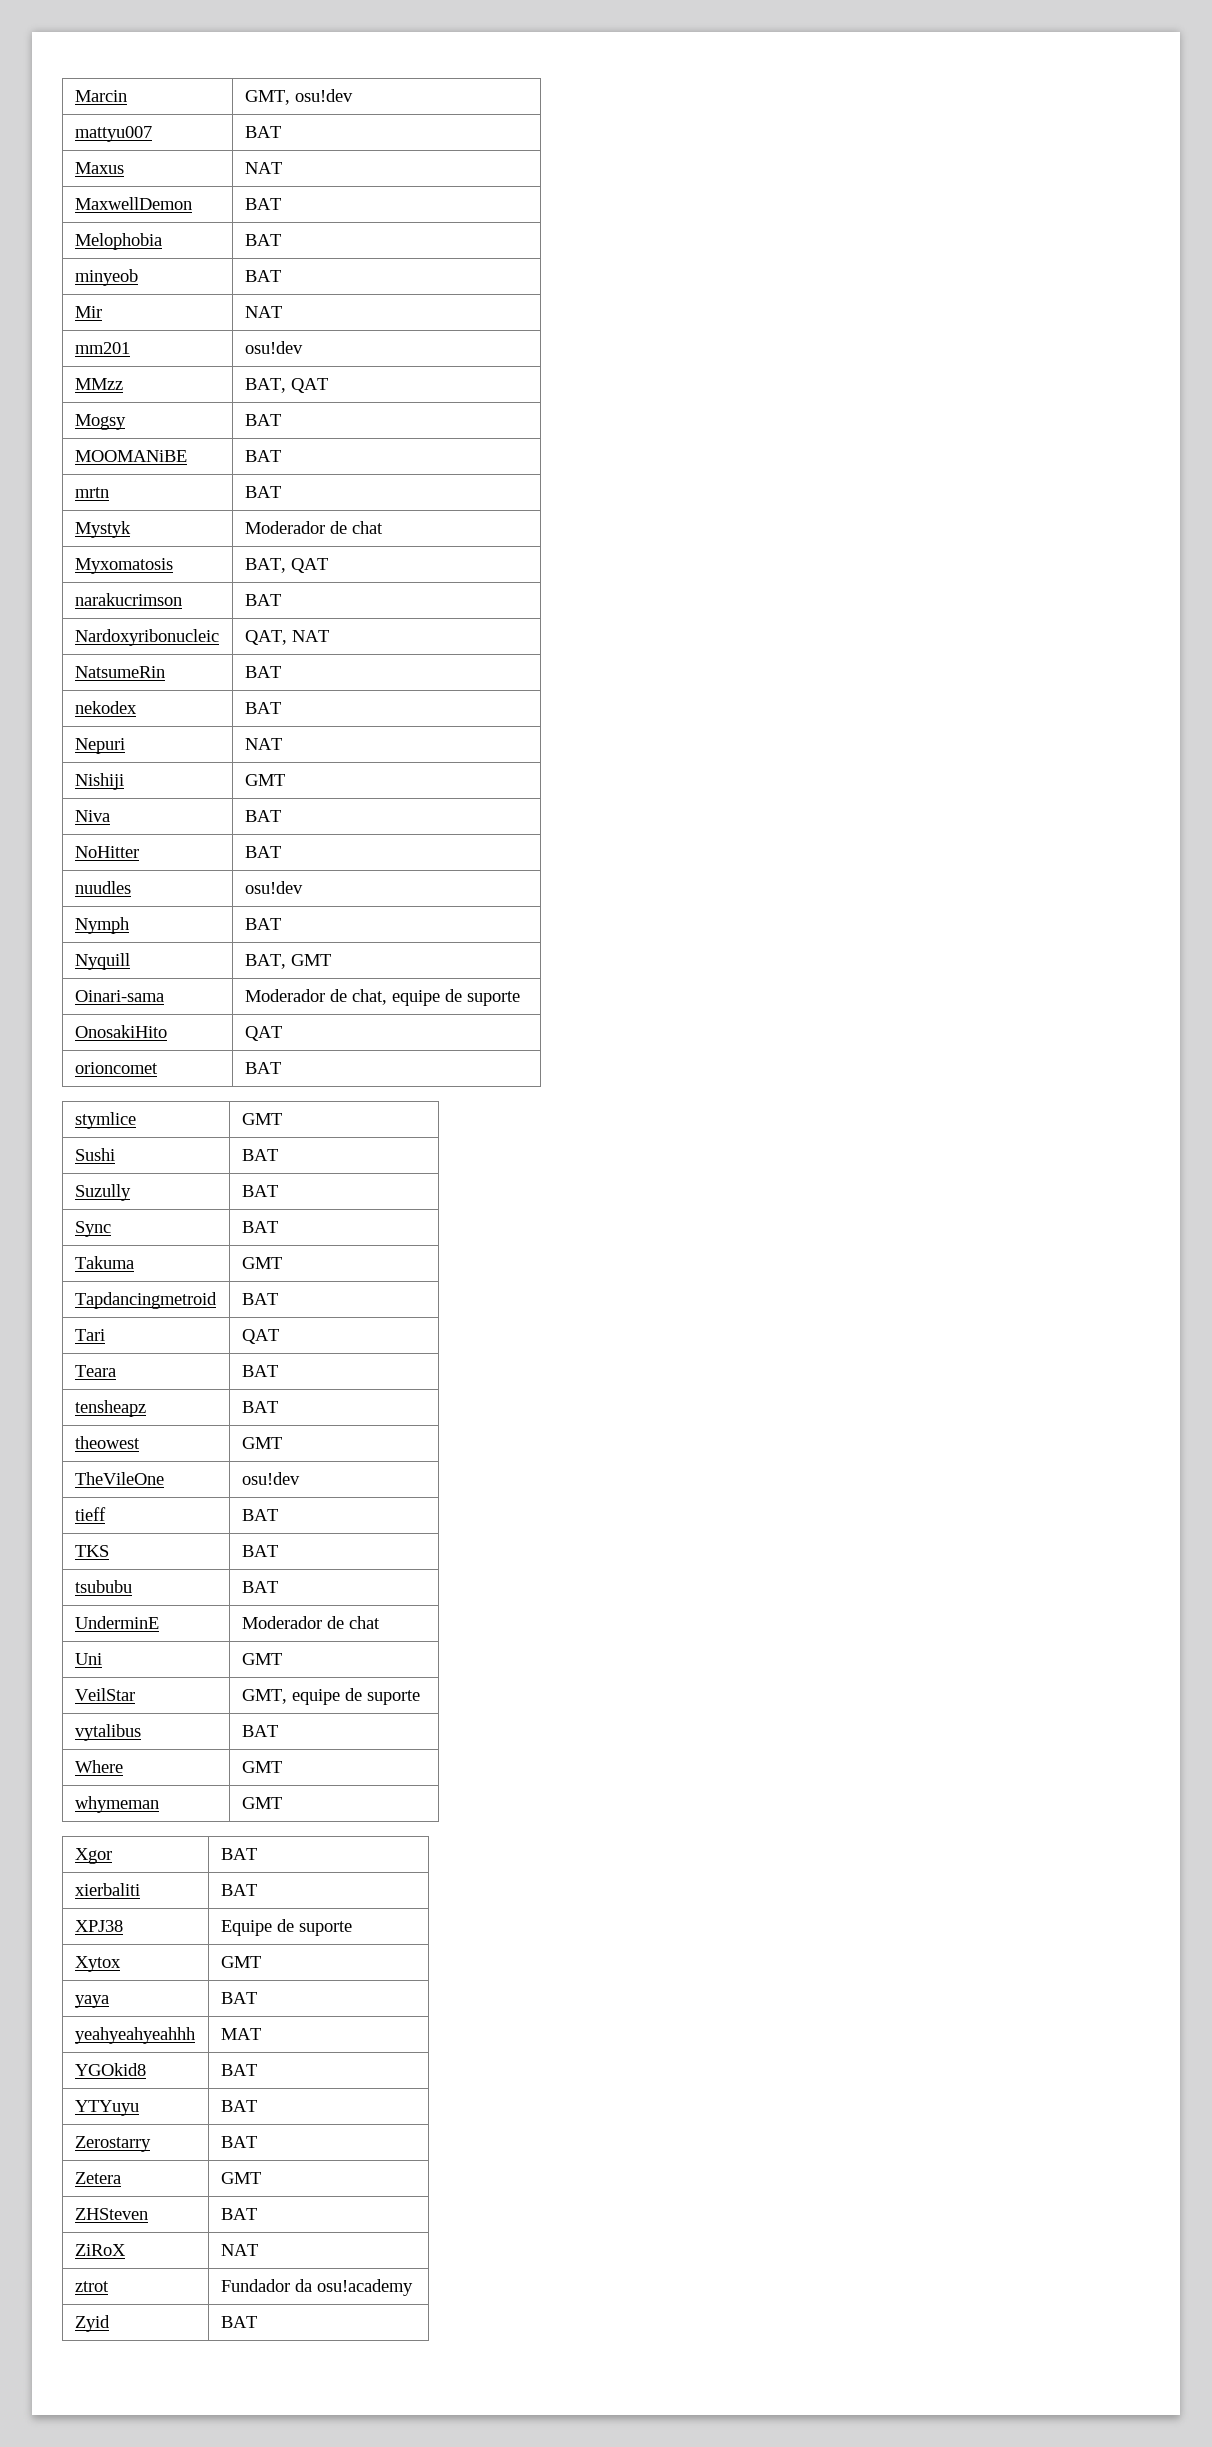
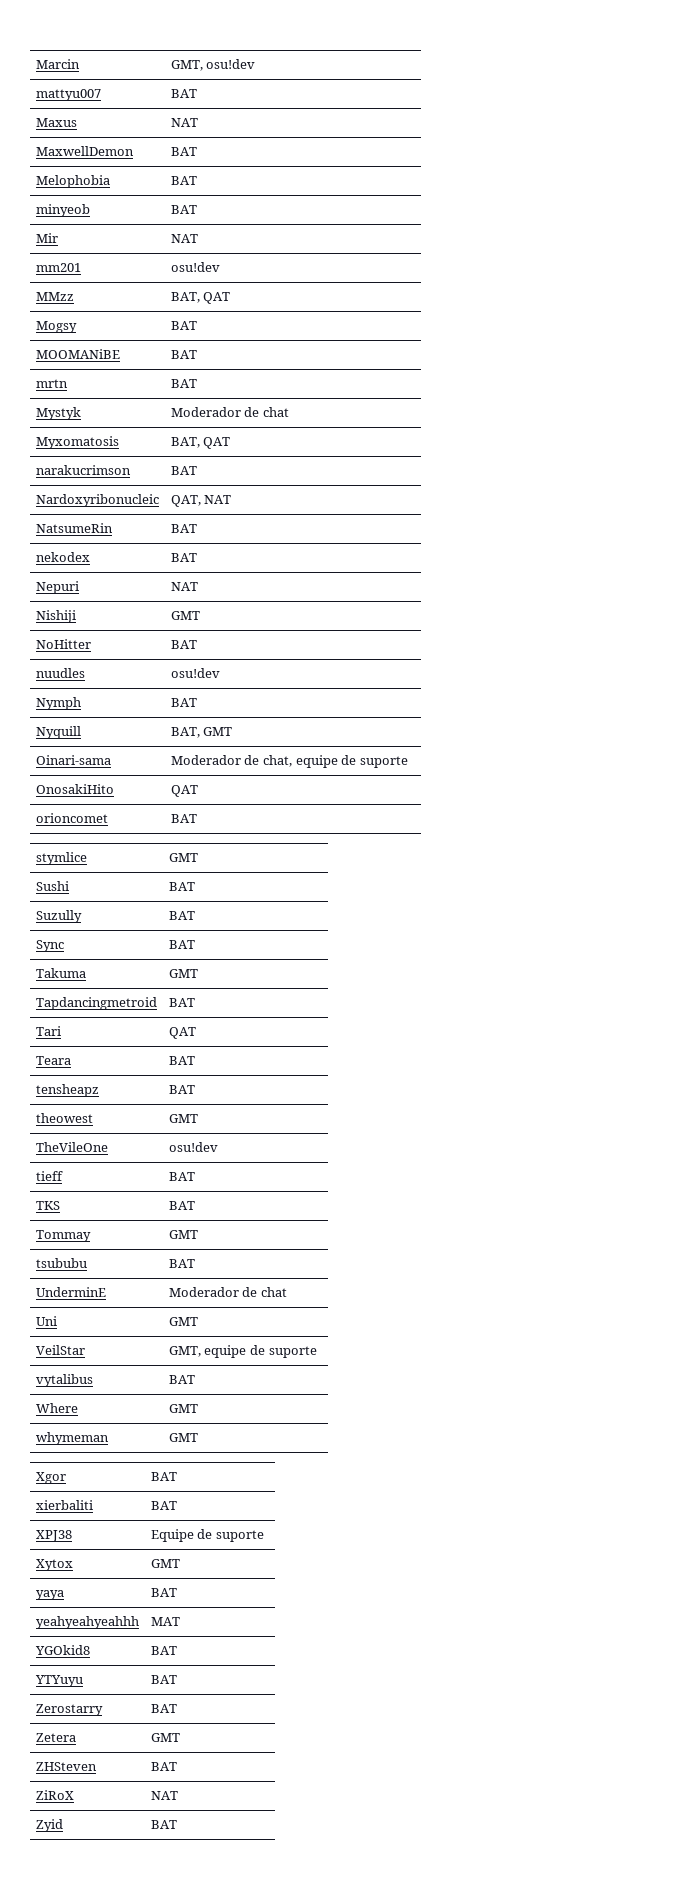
- Niva | BAT
+ Tommay | GMT
- ztrot | Fundador da osu!academy

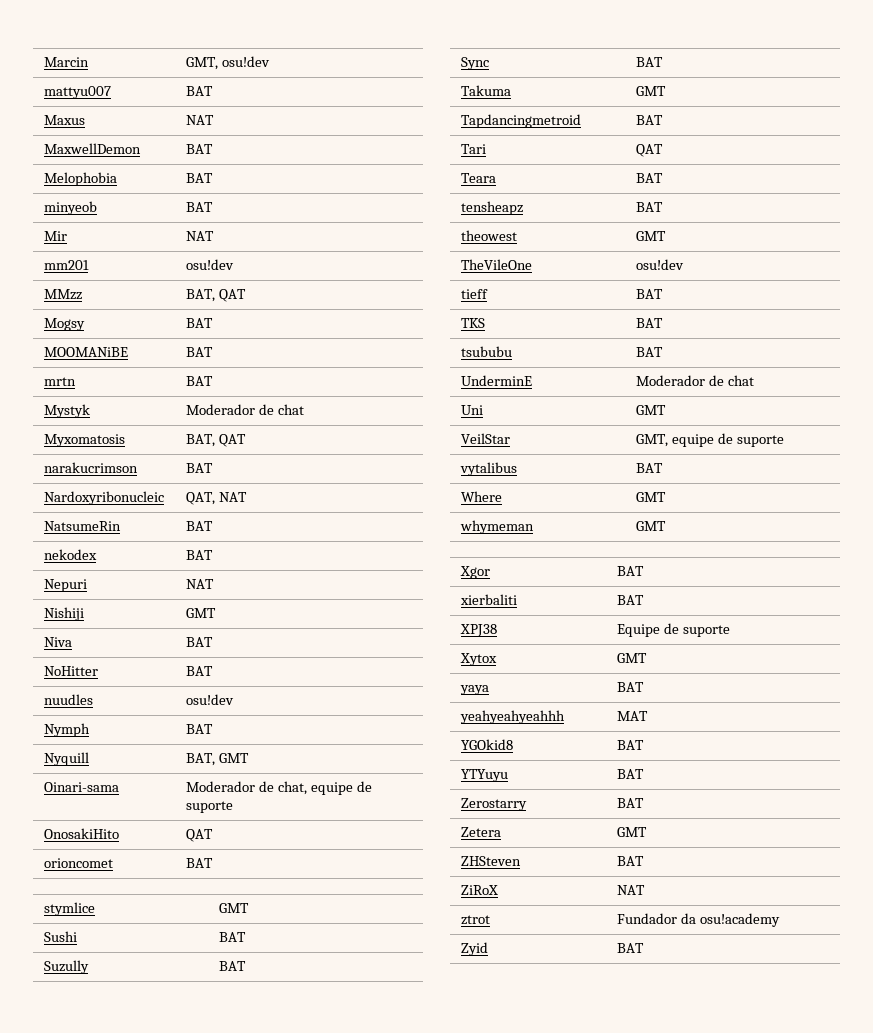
+ Niva | BAT
- Tommay | GMT
+ ztrot | Fundador da osu!academy

